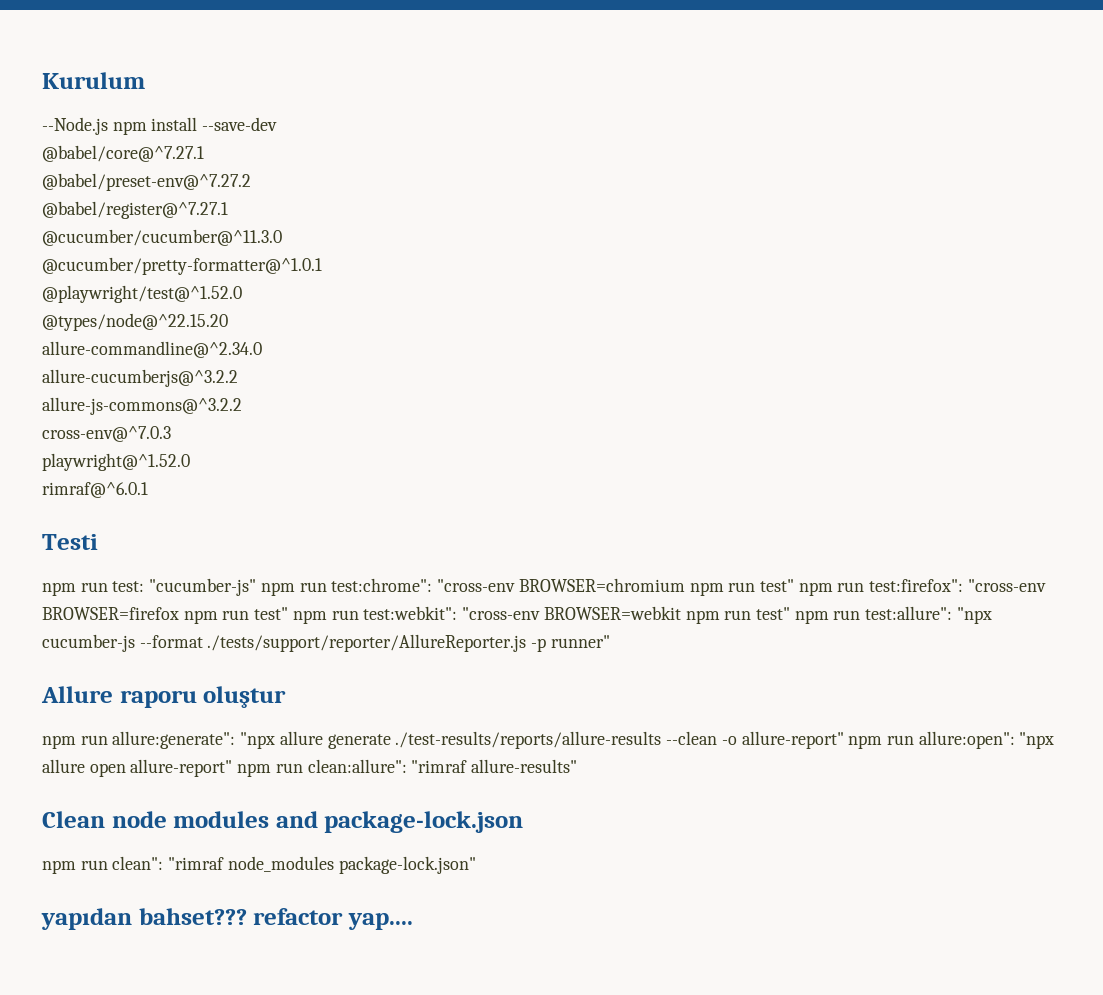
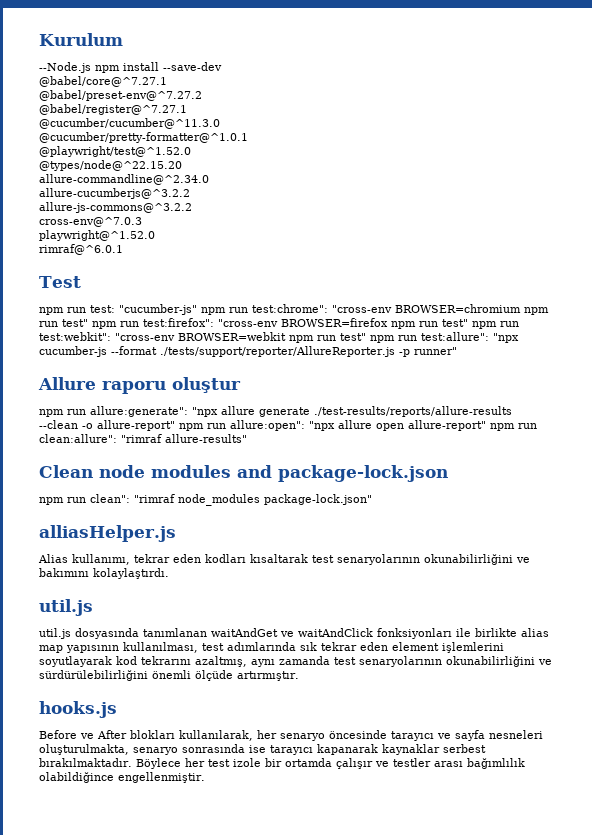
- Testi
+ Test
- yapıdan bahset??? refactor yap....
+ alliasHelper.js
+ Alias kullanımı, tekrar eden kodları kısaltarak test senaryolarının okunabilirliğini ve bakımını kolaylaştırdı.
+ util.js
+ util.js dosyasında tanımlanan waitAndGet ve waitAndClick fonksiyonları ile birlikte alias map yapısının kullanılması, test adımlarında sık tekrar eden element işlemlerini soyutlayarak kod tekrarını azaltmış, aynı zamanda test senaryolarının okunabilirliğini ve sürdürülebilirliğini önemli ölçüde artırmıştır.
+ hooks.js
+ Before ve After blokları kullanılarak, her senaryo öncesinde tarayıcı ve sayfa nesneleri oluşturulmakta, senaryo sonrasında ise tarayıcı kapanarak kaynaklar serbest bırakılmaktadır. Böylece her test izole bir ortamda çalışır ve testler arası bağımlılık olabildiğince engellenmiştir.

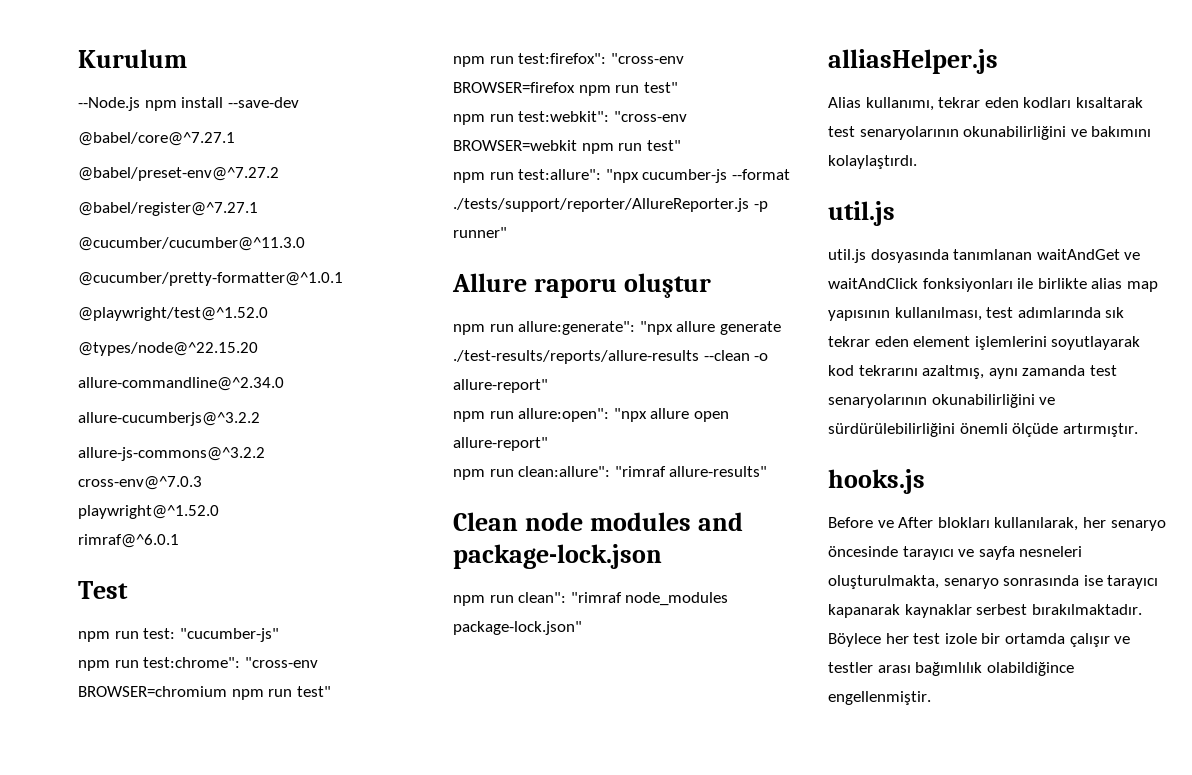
- npm run test: "cucumber-js" npm run test:chrome": "cross-env BROWSER=chromium npm run test" npm run test:firefox": "cross-env BROWSER=firefox npm run test" npm run test:webkit": "cross-env BROWSER=webkit npm run test" npm run test:allure": "npx cucumber-js --format ./tests/support/reporter/AllureReporter.js -p runner"
+ npm run test: "cucumber-js"
+ npm run test:chrome": "cross-env BROWSER=chromium npm run test"
+ npm run test:firefox": "cross-env BROWSER=firefox npm run test"
+ npm run test:webkit": "cross-env BROWSER=webkit npm run test"
+ npm run test:allure": "npx cucumber-js --format ./tests/support/reporter/AllureReporter.js -p runner"
- npm run allure:generate": "npx allure generate ./test-results/reports/allure-results --clean -o allure-report" npm run allure:open": "npx allure open allure-report" npm run clean:allure": "rimraf allure-results"
+ npm run allure:generate": "npx allure generate ./test-results/reports/allure-results --clean -o allure-report"
+ npm run allure:open": "npx allure open allure-report"
+ npm run clean:allure": "rimraf allure-results"

